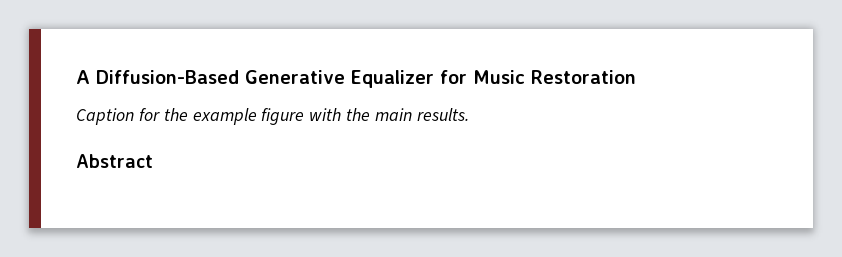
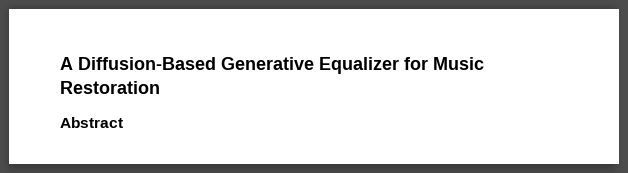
- Caption for the example figure with the main results.

